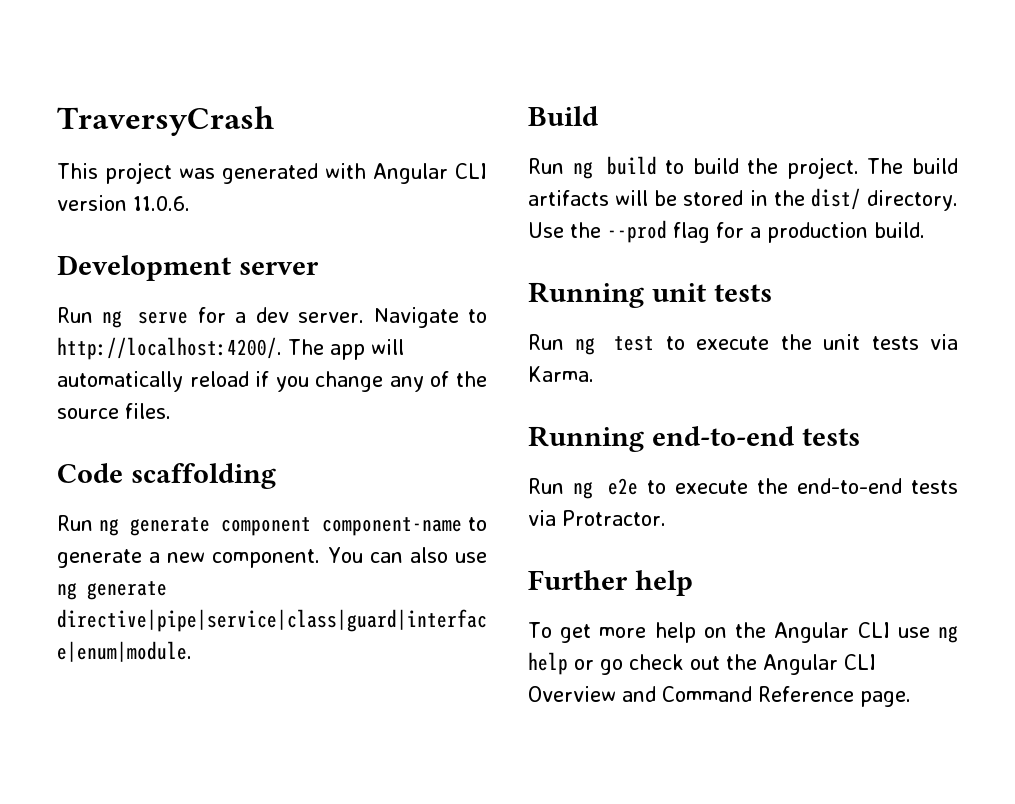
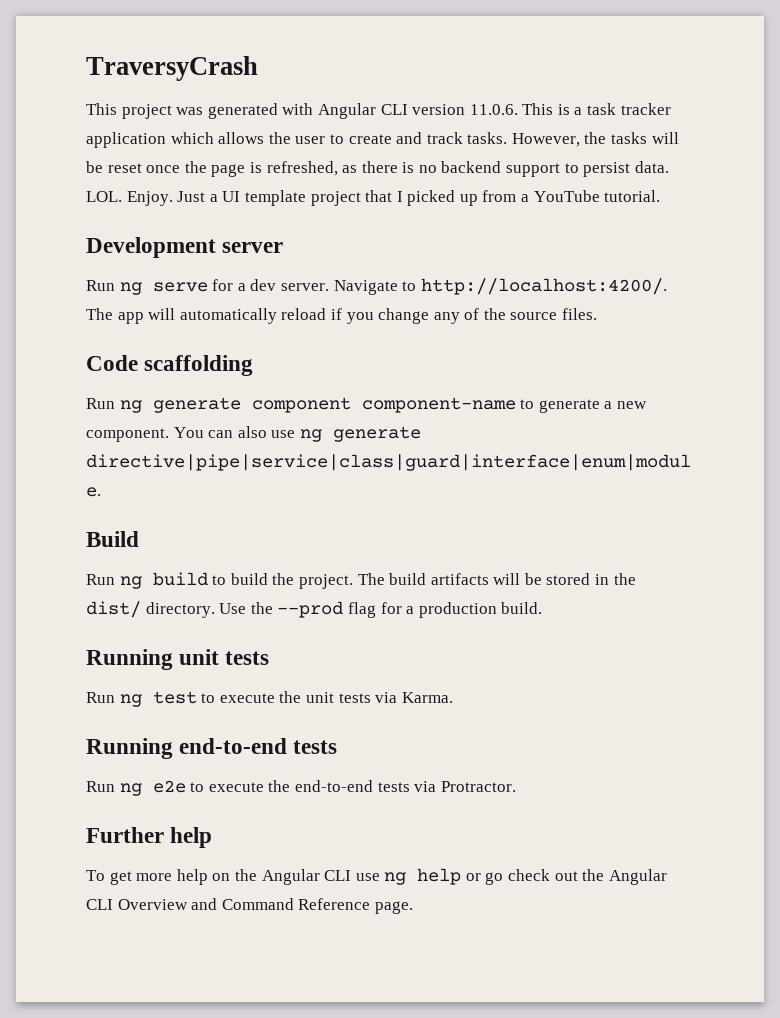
- This project was generated with Angular CLI version 11.0.6.
+ This project was generated with Angular CLI version 11.0.6. This is a task tracker application which allows the user to create and track tasks. However, the tasks will be reset once the page is refreshed, as there is no backend support to persist data. LOL. Enjoy. Just a UI template project that I picked up from a YouTube tutorial.

